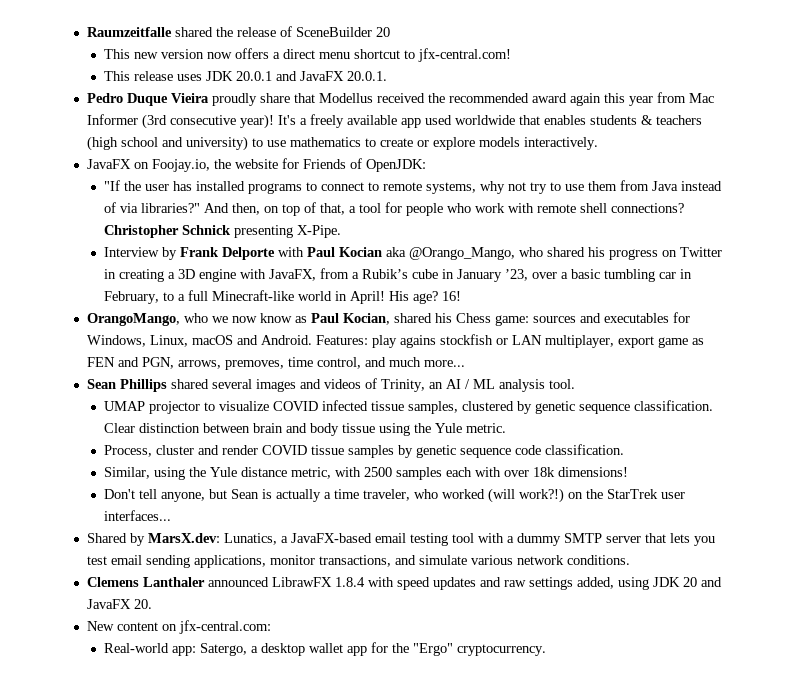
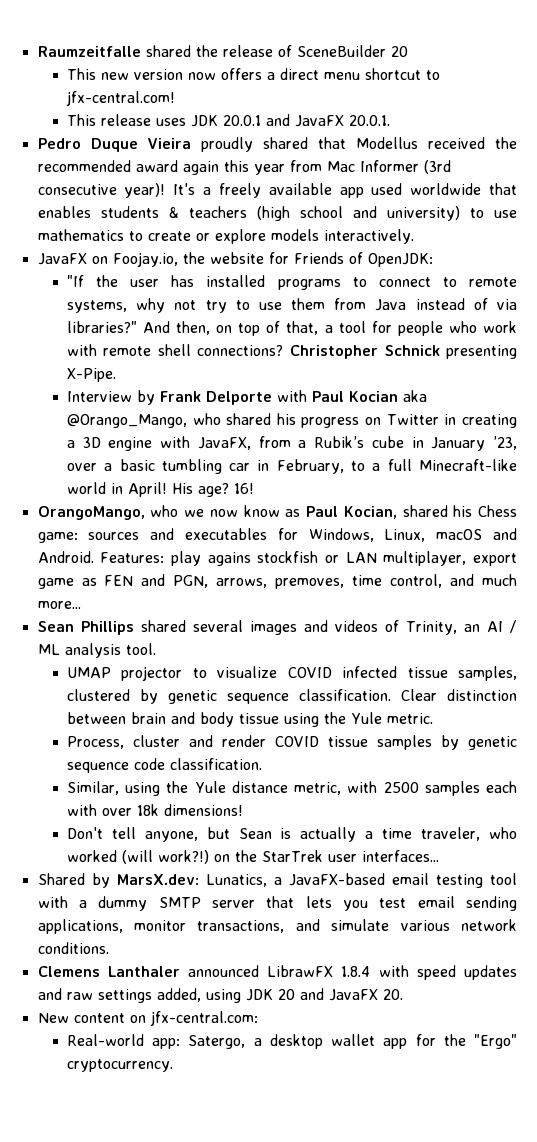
- Pedro Duque Vieira proudly share that Modellus received the recommended award again this year from Mac Informer (3rd consecutive year)!
+ Pedro Duque Vieira proudly shared that Modellus received the recommended award again this year from Mac Informer (3rd consecutive year)!

